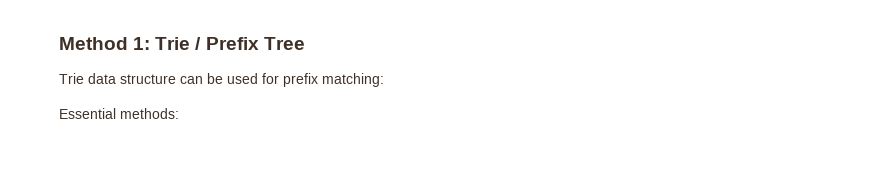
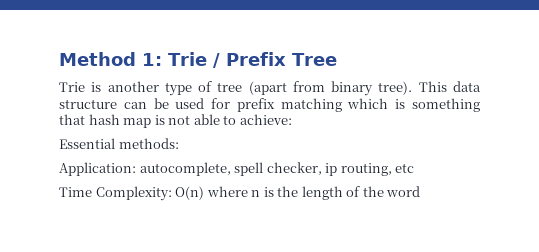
- Trie data structure can be used for prefix matching:
+ Trie is another type of tree (apart from binary tree). This data structure can be used for prefix matching which is something that hash map is not able to achieve:
  Essential methods:
+ Application: autocomplete, spell checker, ip routing, etc
+ Time Complexity: O(n) where n is the length of the word

